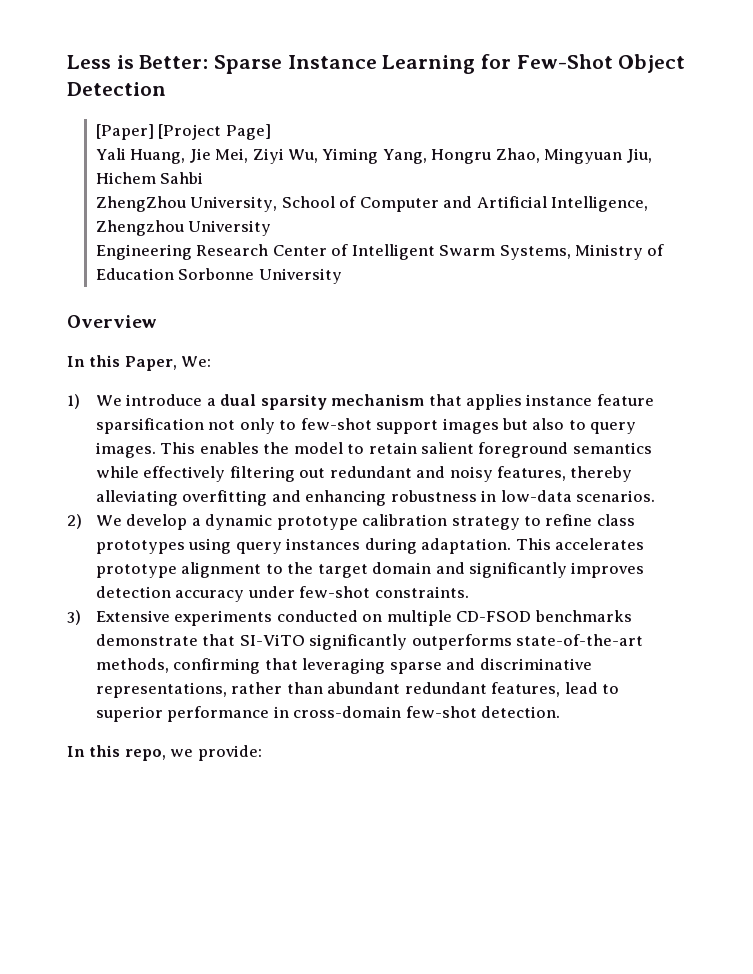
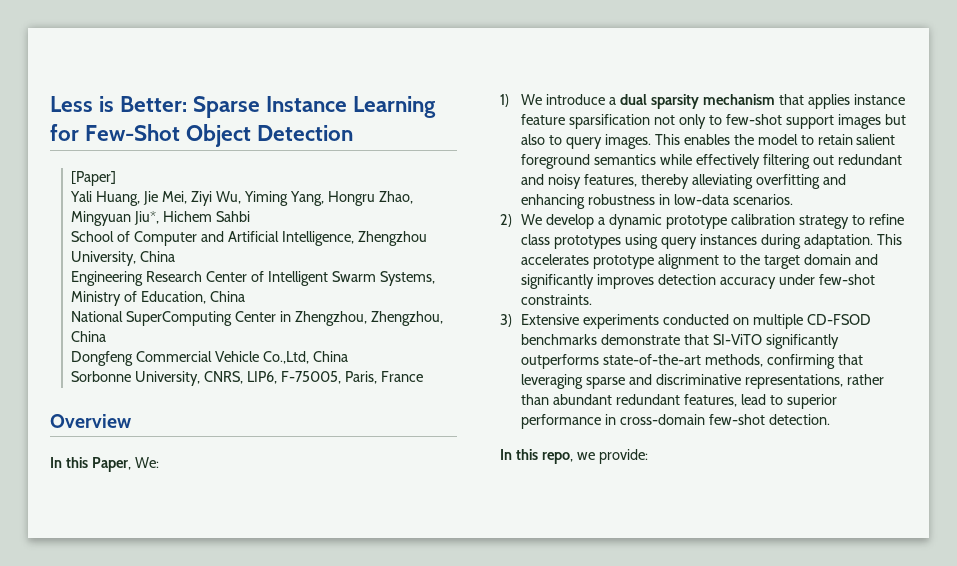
- [Paper] [Project Page]
+ [Paper]
- Yali Huang, Jie Mei, Ziyi Wu, Yiming Yang, Hongru Zhao, Mingyuan Jiu, Hichem Sahbi
+ Yali Huang, Jie Mei, Ziyi Wu, Yiming Yang, Hongru Zhao, Mingyuan Jiu*, Hichem Sahbi
- ZhengZhou University, School of Computer and Artificial Intelligence, Zhengzhou University
+ School of Computer and Artificial Intelligence, Zhengzhou University, China
- Engineering Research Center of Intelligent Swarm Systems, Ministry of Education Sorbonne University
+ Engineering Research Center of Intelligent Swarm Systems, Ministry of Education, China
+ National SuperComputing Center in Zhengzhou, Zhengzhou, China
+ Dongfeng Commercial Vehicle Co.,Ltd, China
+ Sorbonne University, CNRS, LIP6, F-75005, Paris, France

